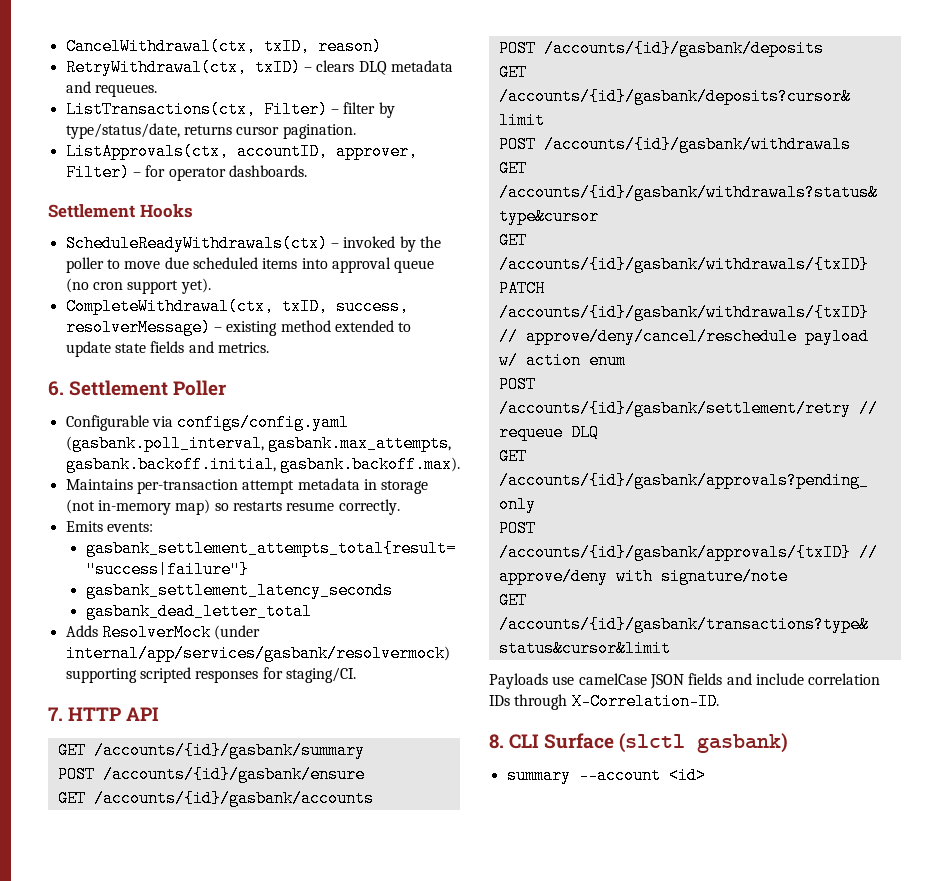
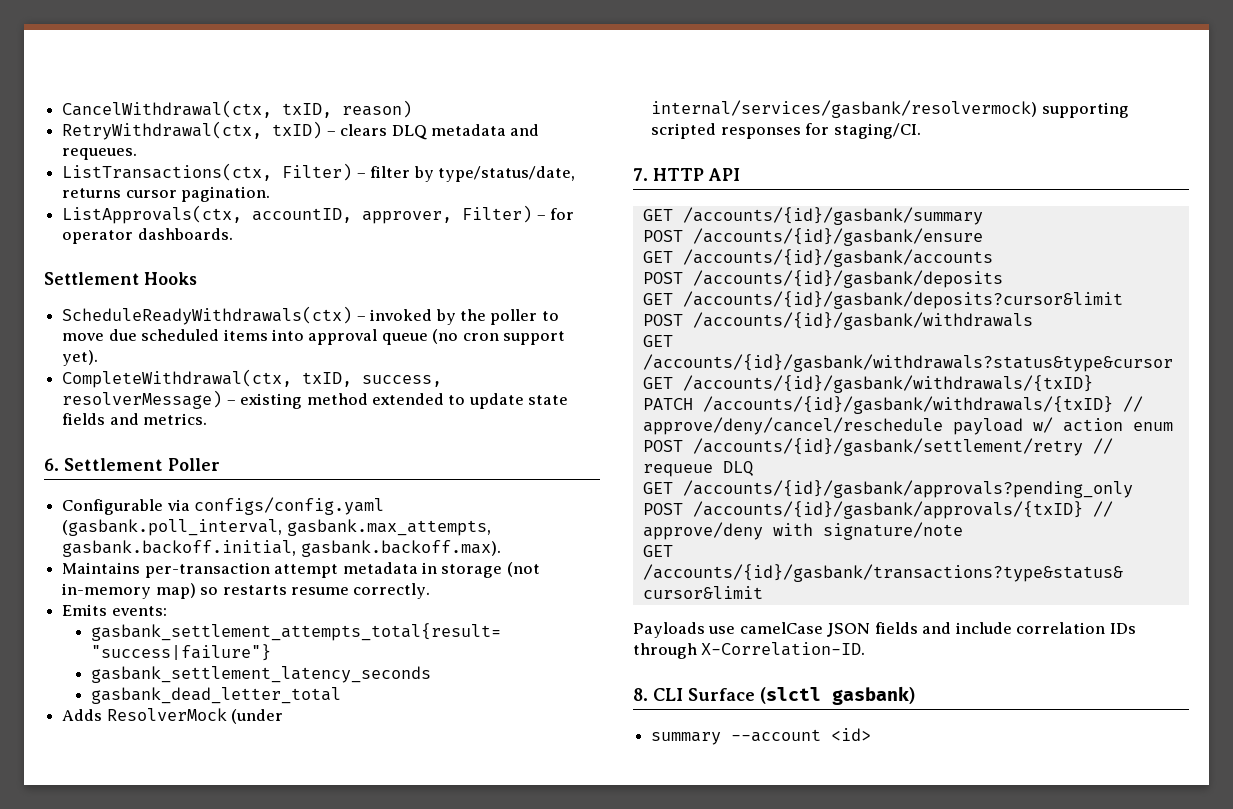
- Adds ResolverMock (under internal/app/services/gasbank/resolvermock) supporting scripted responses for staging/CI.
+ Adds ResolverMock (under internal/services/gasbank/resolvermock) supporting scripted responses for staging/CI.

